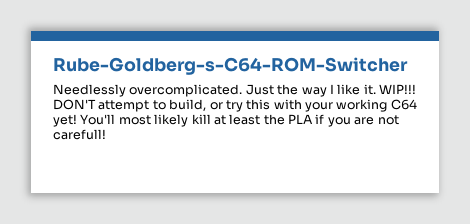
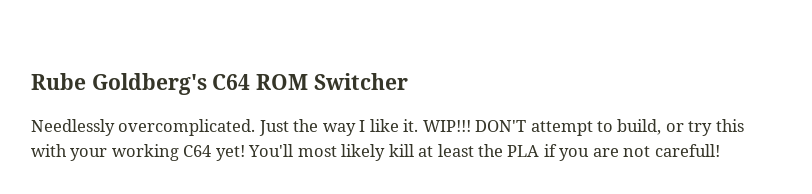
- Rube-Goldberg-s-C64-ROM-Switcher
+ Rube Goldberg's C64 ROM Switcher

